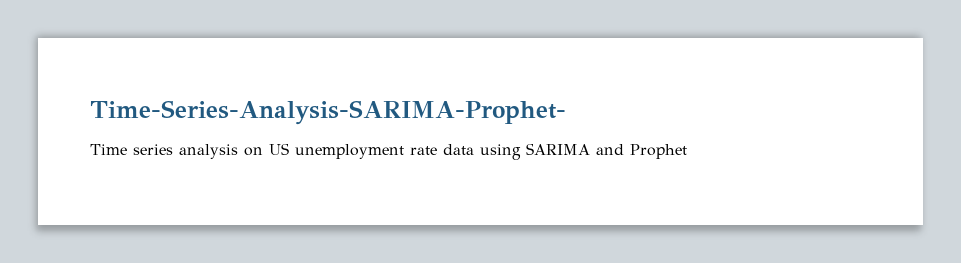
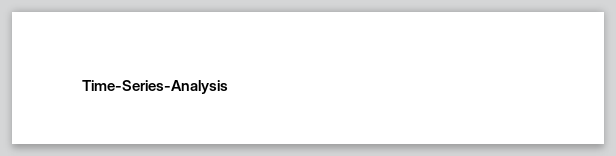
- Time-Series-Analysis-SARIMA-Prophet-
- Time series analysis on US unemployment rate data using SARIMA and Prophet
+ Time-Series-Analysis

